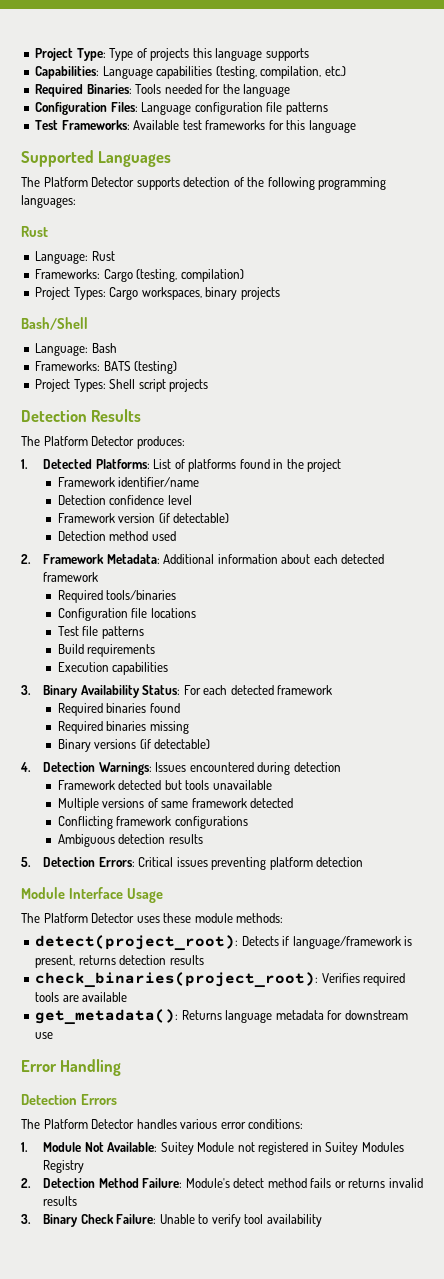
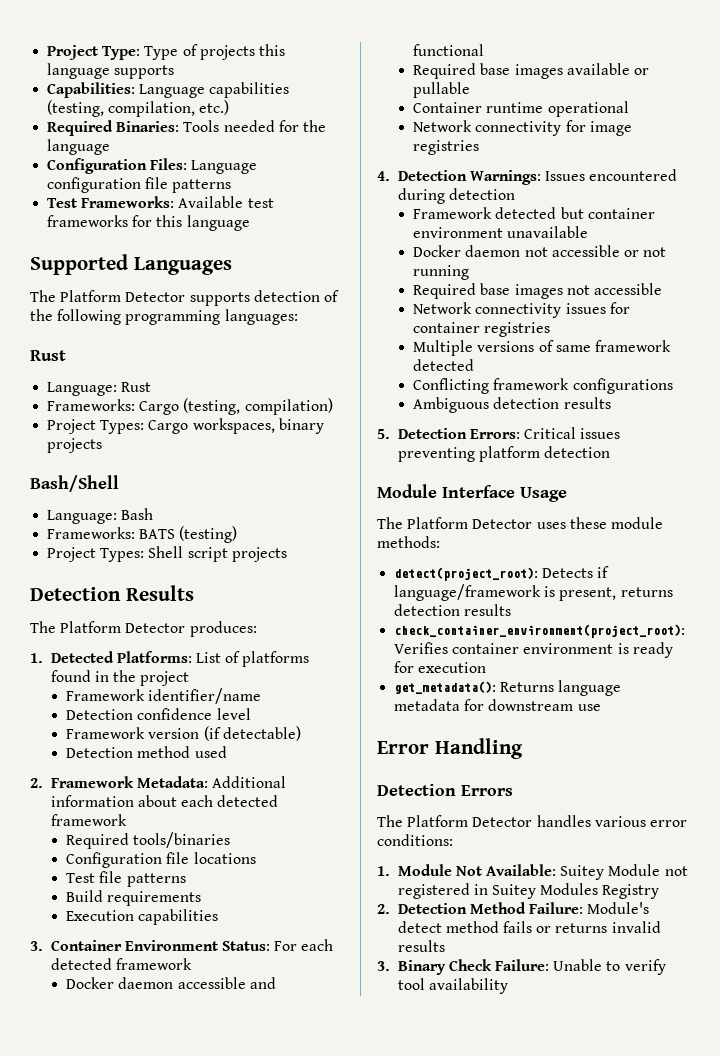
- 3. Binary Availability Status: For each detected framework
+ 3. Container Environment Status: For each detected framework
- Required binaries found
- Required binaries missing
- Binary versions (if detectable)
+ Docker daemon accessible and functional
+ Required base images available or pullable
+ Container runtime operational
+ Network connectivity for image registries
- Framework detected but tools unavailable
+ Framework detected but container environment unavailable
+ Docker daemon not accessible or not running
+ Required base images not accessible
+ Network connectivity issues for container registries
- check_binaries(project_root): Verifies required tools are available
+ check_container_environment(project_root): Verifies container environment is ready for execution

